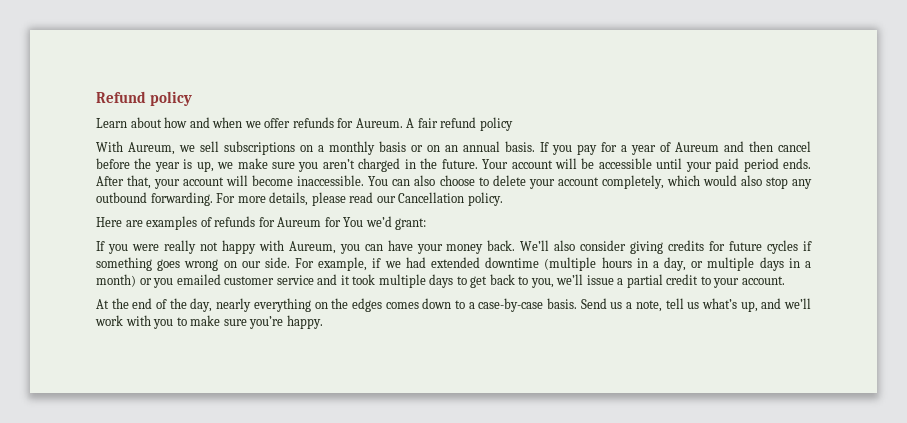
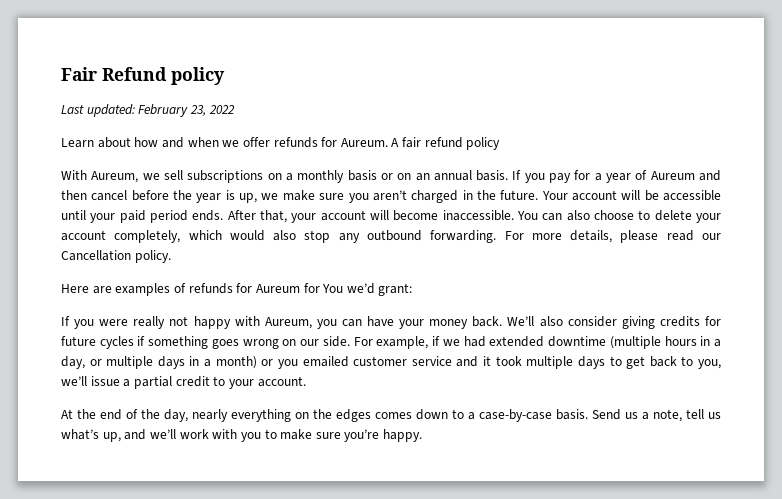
- Refund policy
+ Fair Refund policy
+ Last updated: February 23, 2022

